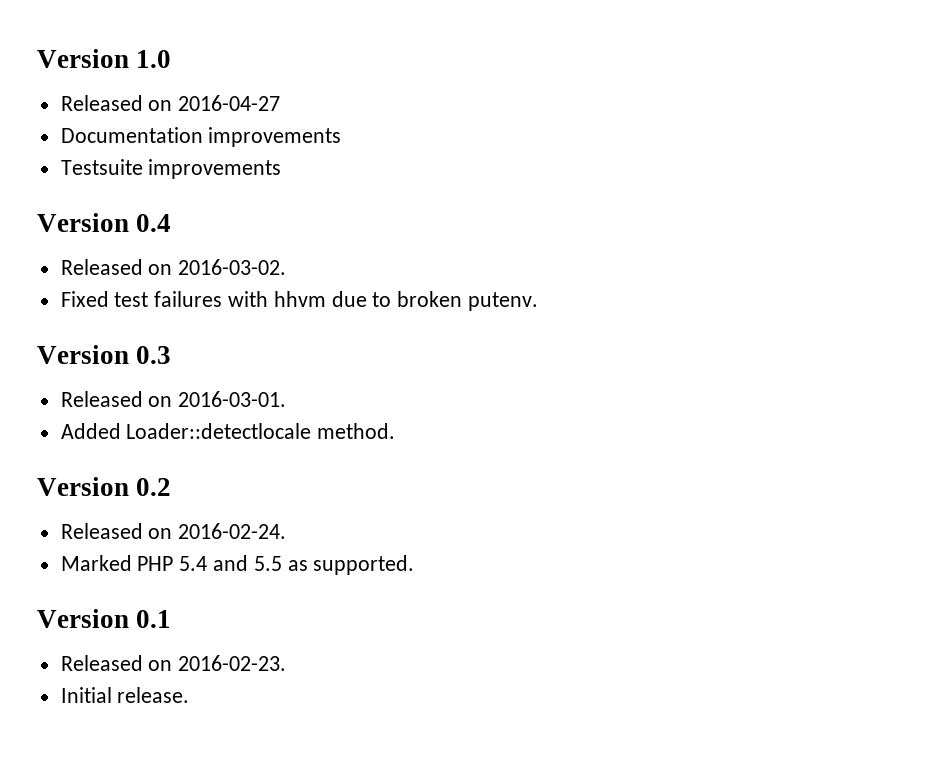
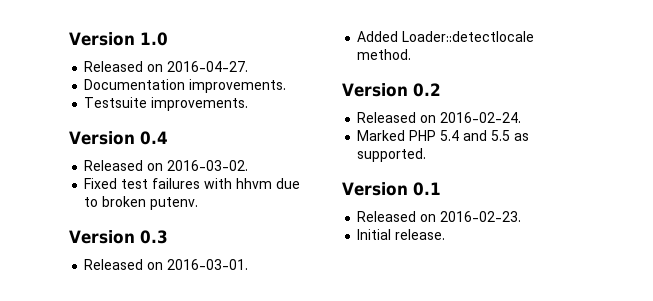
- Released on 2016-04-27
+ Released on 2016-04-27.
- Documentation improvements
+ Documentation improvements.
- Testsuite improvements
+ Testsuite improvements.

